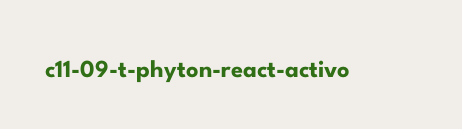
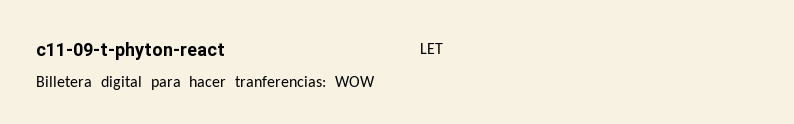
- c11-09-t-phyton-react-activo
+ c11-09-t-phyton-react
+ Billetera digital para hacer tranferencias: WOW LET

